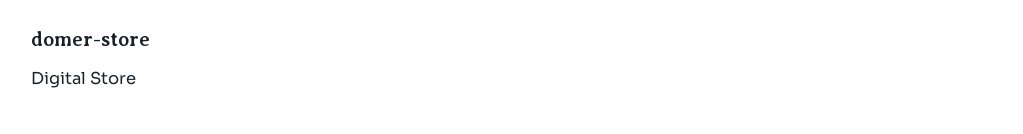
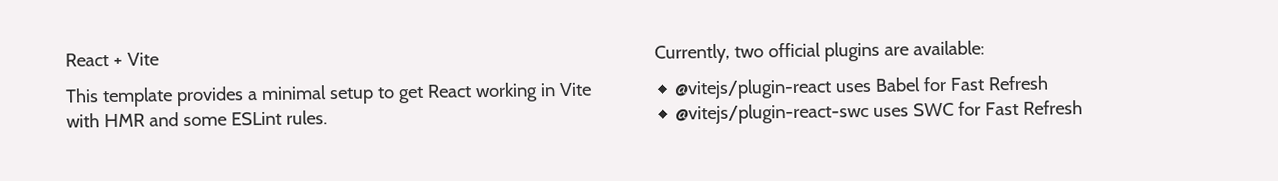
- domer-store
- Digital Store
+ React + Vite
+ This template provides a minimal setup to get React working in Vite with HMR and some ESLint rules.
+ Currently, two official plugins are available:
+ @vitejs/plugin-react uses Babel for Fast Refresh
+ @vitejs/plugin-react-swc uses SWC for Fast Refresh

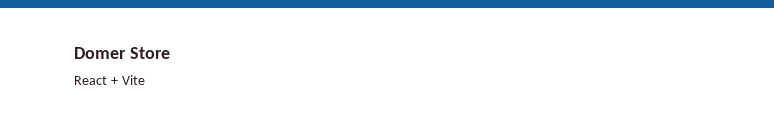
+ Domer Store
- This template provides a minimal setup to get React working in Vite with HMR and some ESLint rules.
- Currently, two official plugins are available:
- @vitejs/plugin-react uses Babel for Fast Refresh
- @vitejs/plugin-react-swc uses SWC for Fast Refresh

